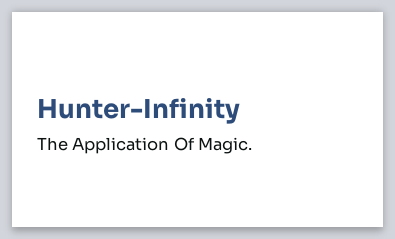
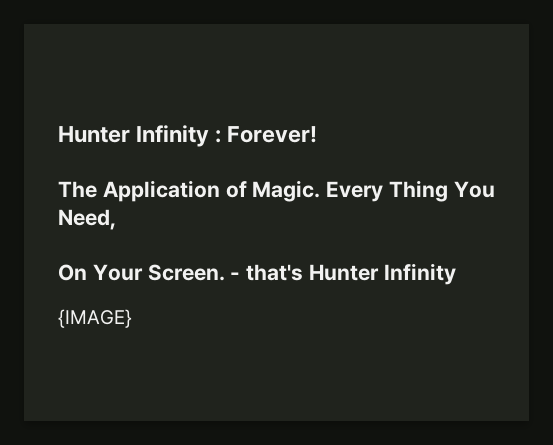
- Hunter-Infinity
- The Application Of Magic.
+ Hunter Infinity : Forever!
+ The Application of Magic. Every Thing You Need,
+ On Your Screen. - that's Hunter Infinity
+ {IMAGE}

